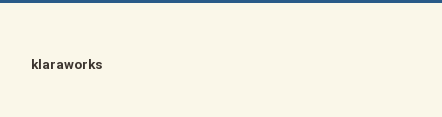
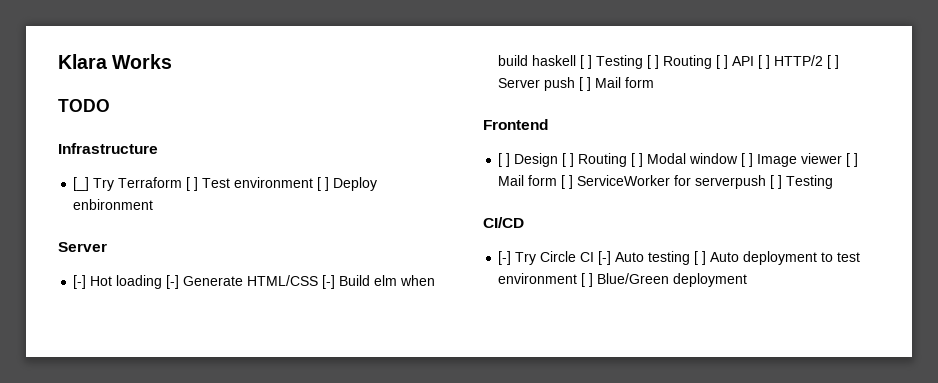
- klaraworks
+ Klara Works
+ TODO
+ Infrastructure
+ [_] Try Terraform [ ] Test environment [ ] Deploy enbironment
+ Server
+ [-] Hot loading [-] Generate HTML/CSS [-] Build elm when build haskell [ ] Testing [ ] Routing [ ] API [ ] HTTP/2 [ ] Server push [ ] Mail form
+ Frontend
+ [ ] Design [ ] Routing [ ] Modal window [ ] Image viewer [ ] Mail form [ ] ServiceWorker for serverpush [ ] Testing
+ CI/CD
+ [-] Try Circle CI [-] Auto testing [ ] Auto deployment to test environment [ ] Blue/Green deployment

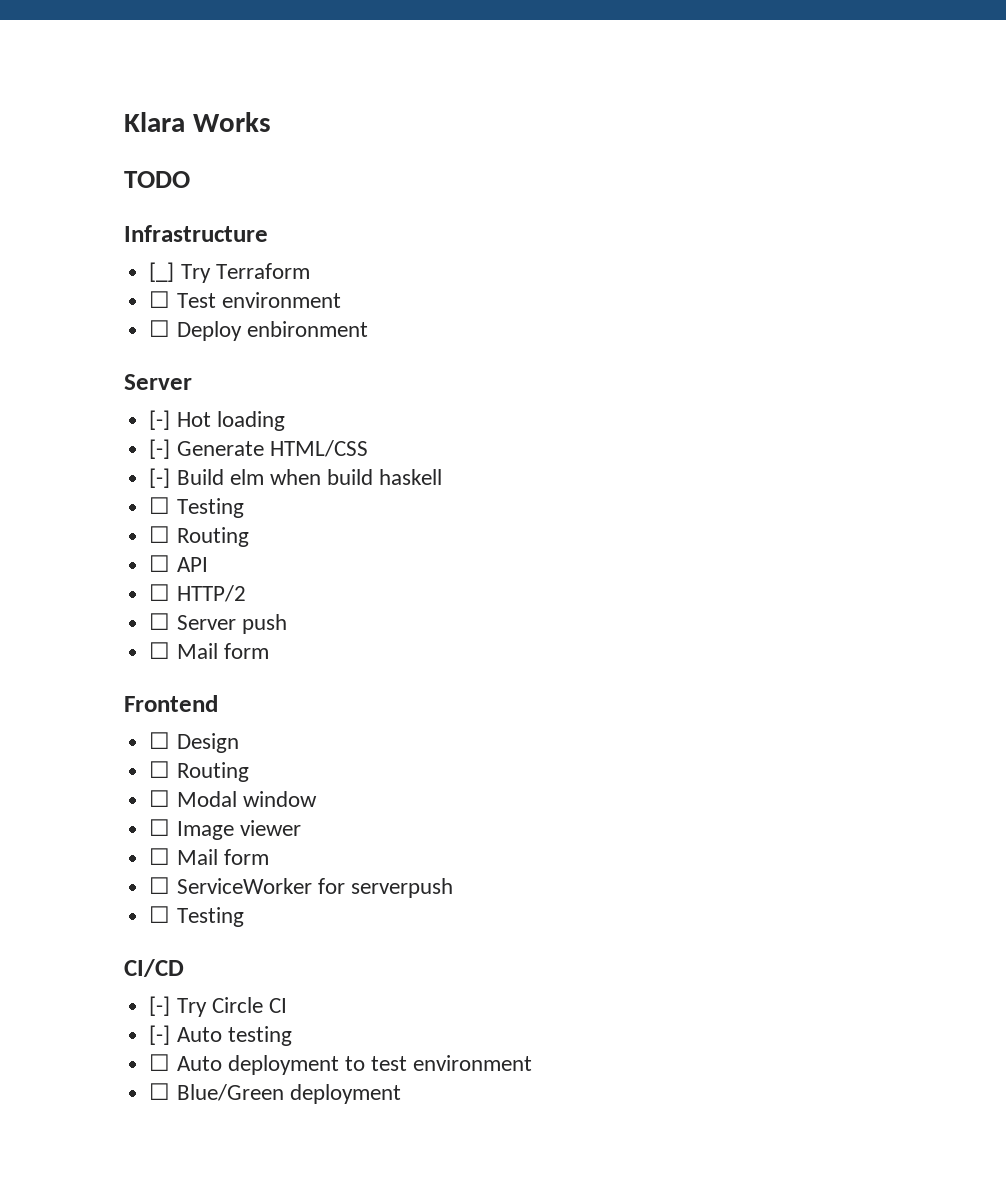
- [_] Try Terraform [ ] Test environment [ ] Deploy enbironment
+ [_] Try Terraform
+ ☐ Test environment
+ ☐ Deploy enbironment
- [-] Hot loading [-] Generate HTML/CSS [-] Build elm when build haskell [ ] Testing [ ] Routing [ ] API [ ] HTTP/2 [ ] Server push [ ] Mail form
+ [-] Hot loading
+ [-] Generate HTML/CSS
+ [-] Build elm when build haskell
+ ☐ Testing
+ ☐ Routing
+ ☐ API
+ ☐ HTTP/2
+ ☐ Server push
+ ☐ Mail form
- [ ] Design [ ] Routing [ ] Modal window [ ] Image viewer [ ] Mail form [ ] ServiceWorker for serverpush [ ] Testing
+ ☐ Design
+ ☐ Routing
+ ☐ Modal window
+ ☐ Image viewer
+ ☐ Mail form
+ ☐ ServiceWorker for serverpush
+ ☐ Testing
- [-] Try Circle CI [-] Auto testing [ ] Auto deployment to test environment [ ] Blue/Green deployment
+ [-] Try Circle CI
+ [-] Auto testing
+ ☐ Auto deployment to test environment
+ ☐ Blue/Green deployment

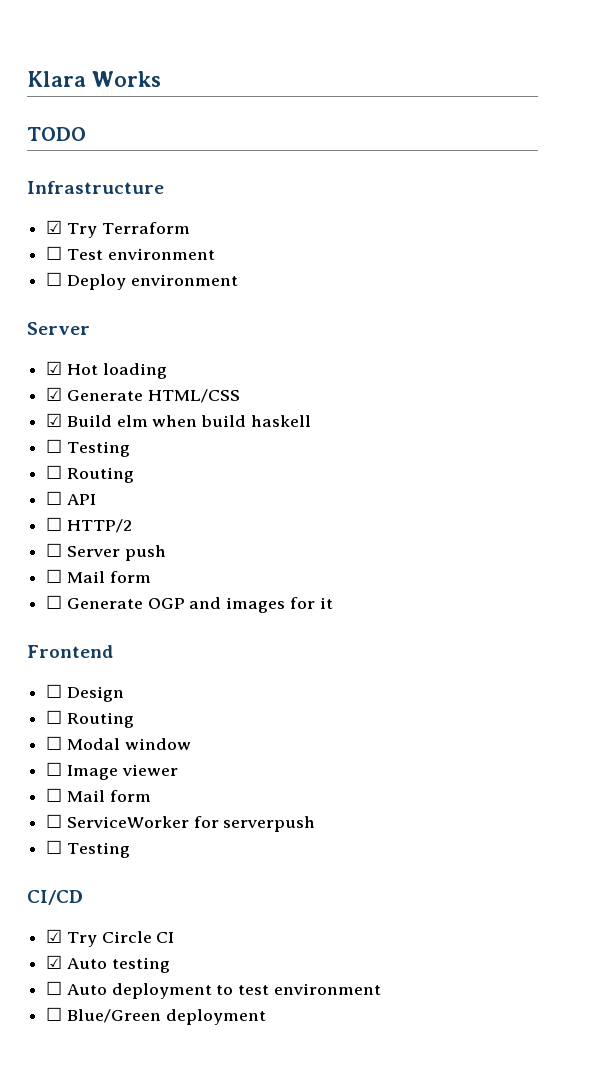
- [_] Try Terraform
+ ☑ Try Terraform
- ☐ Deploy enbironment
+ ☐ Deploy environment
- [-] Hot loading
+ ☑ Hot loading
- [-] Generate HTML/CSS
+ ☑ Generate HTML/CSS
- [-] Build elm when build haskell
+ ☑ Build elm when build haskell
+ ☐ Generate OGP and images for it
- [-] Try Circle CI
+ ☑ Try Circle CI
- [-] Auto testing
+ ☑ Auto testing

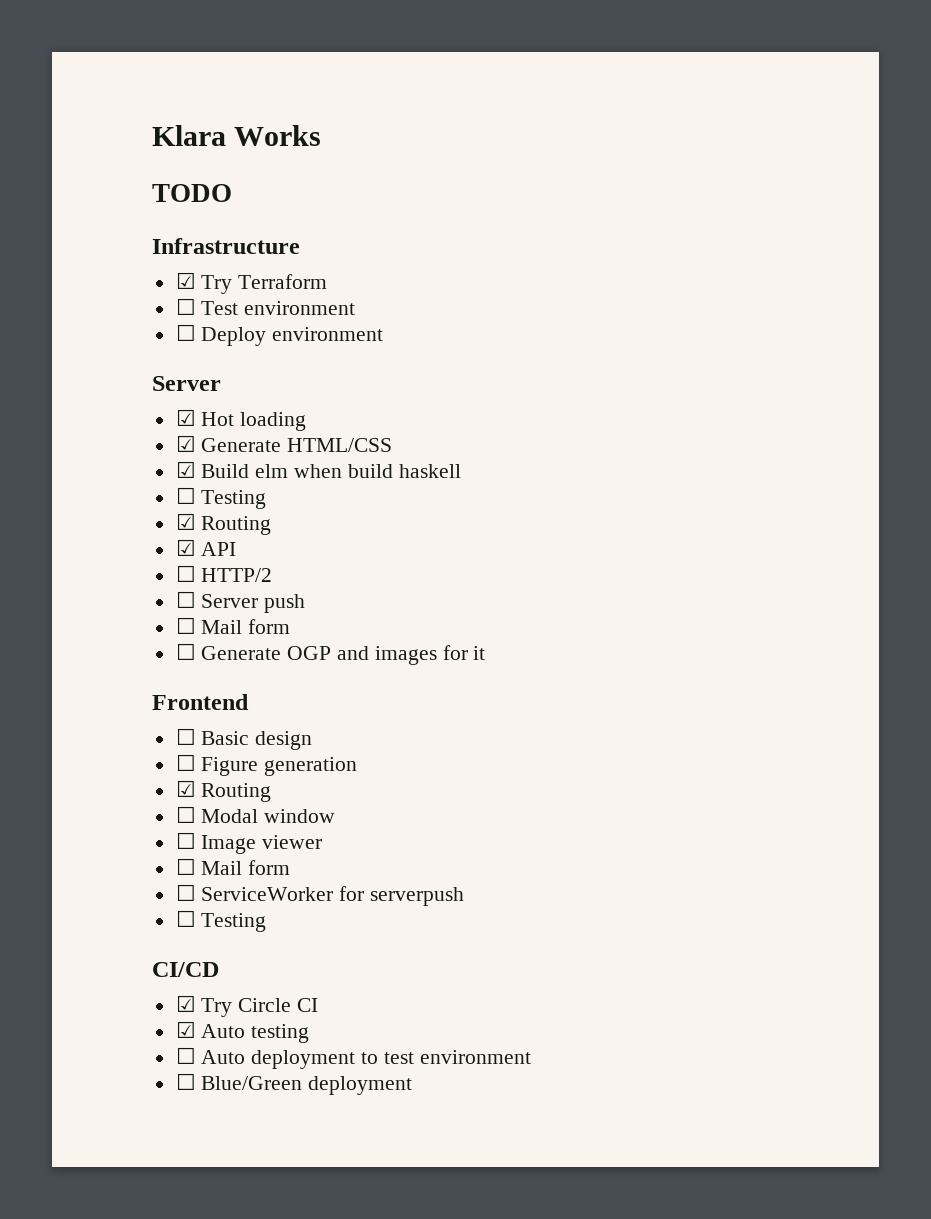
  ☑ Build elm when build haskell
  ☐ Testing
- ☐ Routing
- ☐ API
+ ☑ Routing
+ ☑ API
- ☐ Design
- ☐ Routing
+ ☐ Basic design
+ ☐ Figure generation
+ ☑ Routing

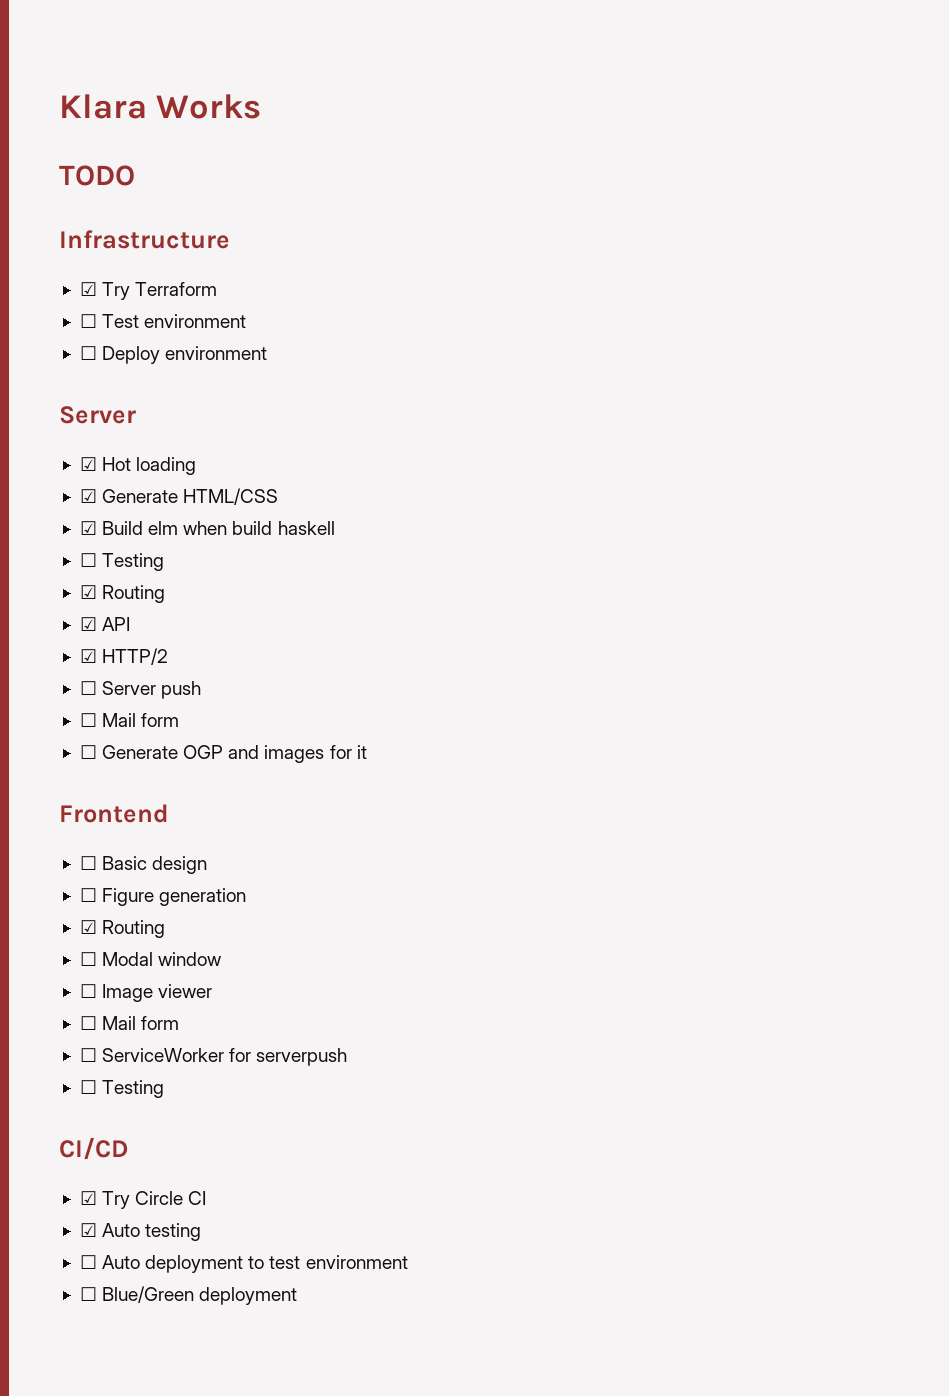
- ☐ HTTP/2
+ ☑ HTTP/2

